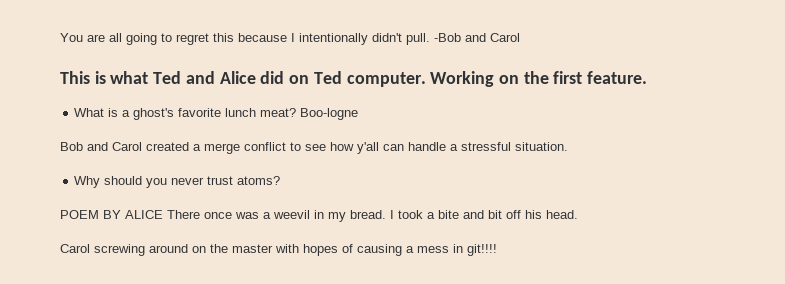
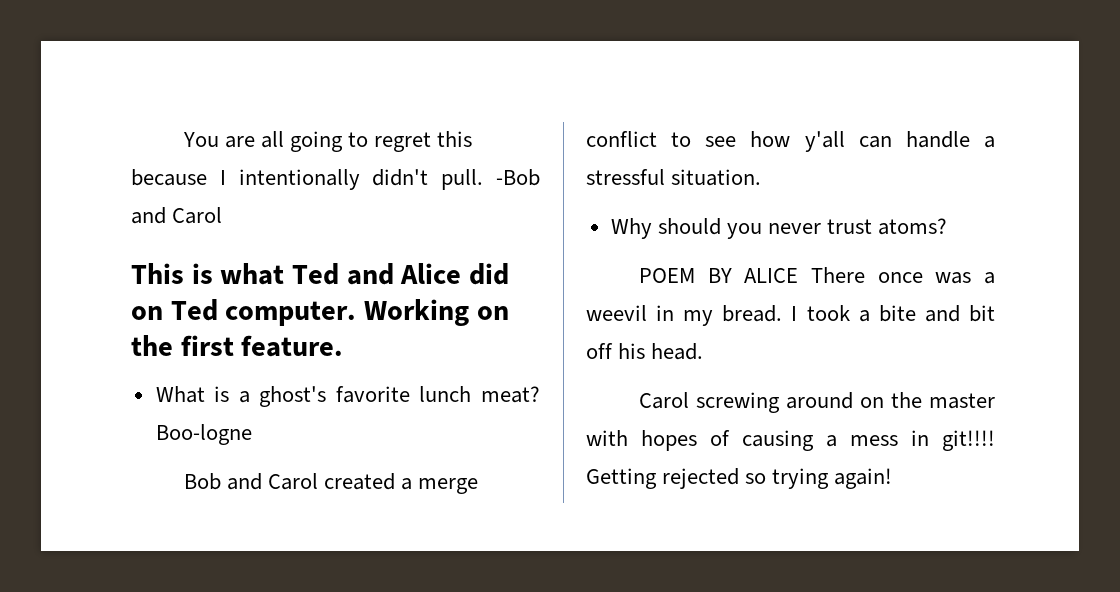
+ Getting rejected so trying again!

